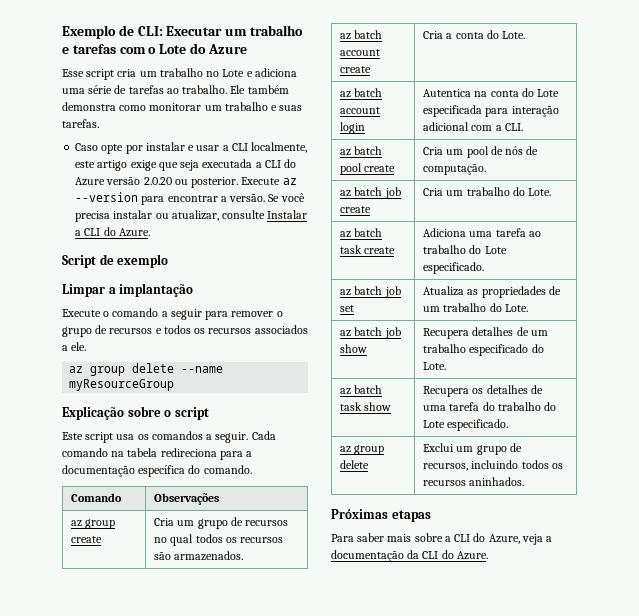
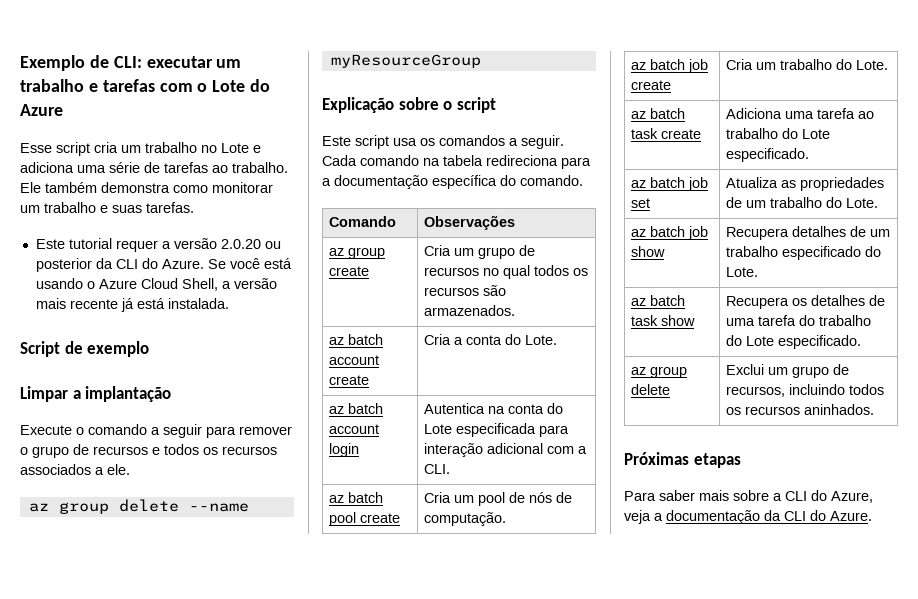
- Exemplo de CLI: Executar um trabalho e tarefas com o Lote do Azure
+ Exemplo de CLI: executar um trabalho e tarefas com o Lote do Azure
- Caso opte por instalar e usar a CLI localmente, este artigo exige que seja executada a CLI do Azure versão 2.0.20 ou posterior. Execute az --version para encontrar a versão. Se você precisa instalar ou atualizar, consulte Instalar a CLI do Azure.
+ Este tutorial requer a versão 2.0.20 ou posterior da CLI do Azure. Se você está usando o Azure Cloud Shell, a versão mais recente já está instalada.

